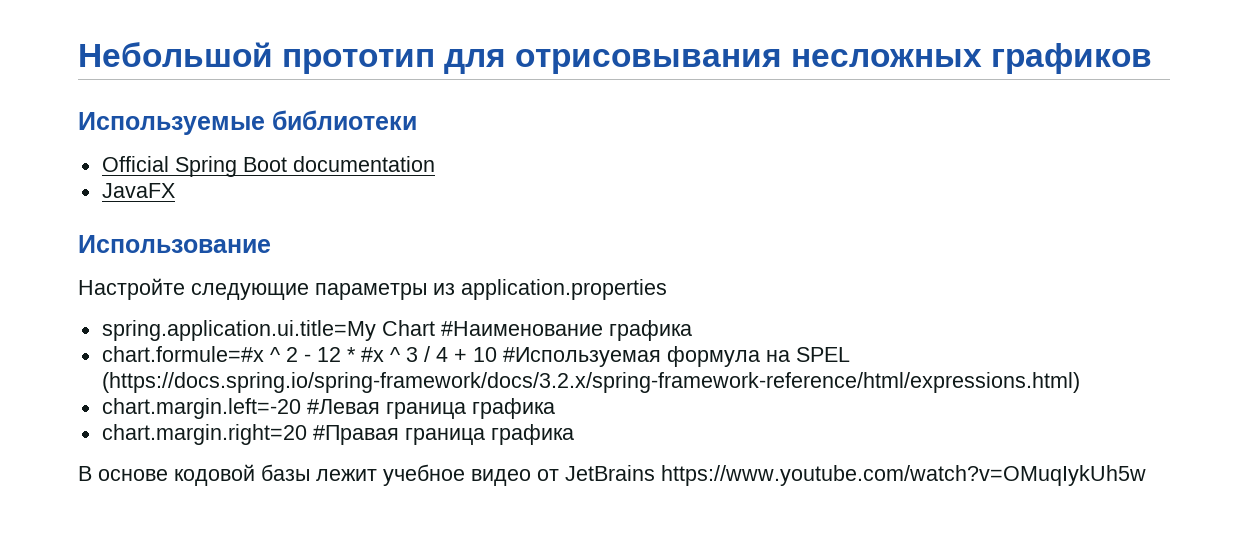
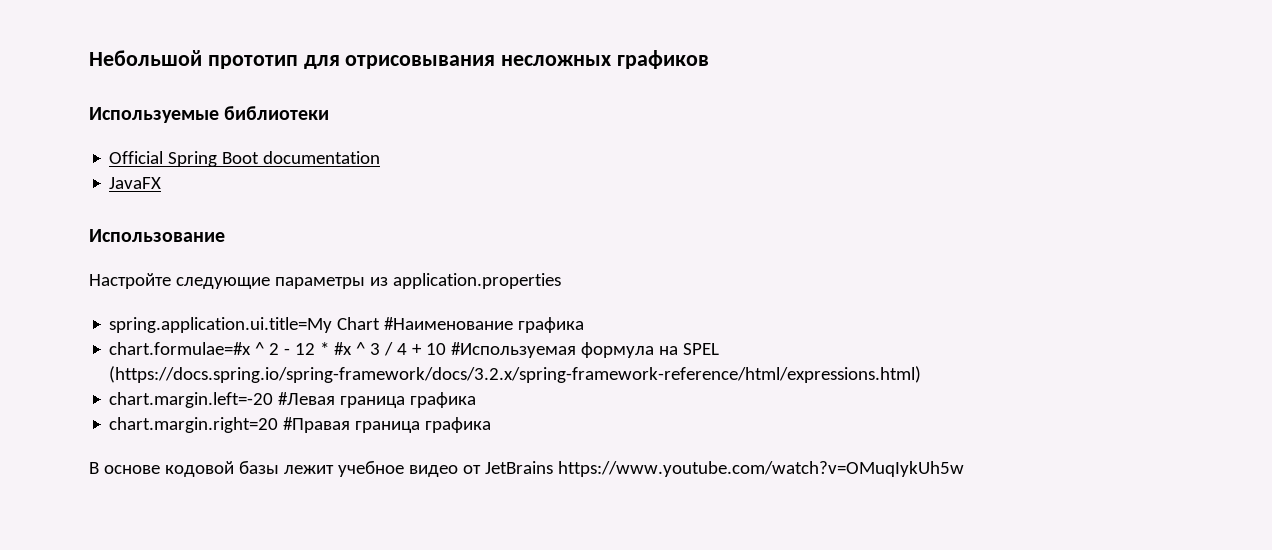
- chart.formule=#x ^ 2 - 12 * #x ^ 3 / 4 + 10 #Используемая формула на SPEL (https://docs.spring.io/spring-framework/docs/3.2.x/spring-framework-reference/html/expressions.html)
+ chart.formulae=#x ^ 2 - 12 * #x ^ 3 / 4 + 10 #Используемая формула на SPEL (https://docs.spring.io/spring-framework/docs/3.2.x/spring-framework-reference/html/expressions.html)

